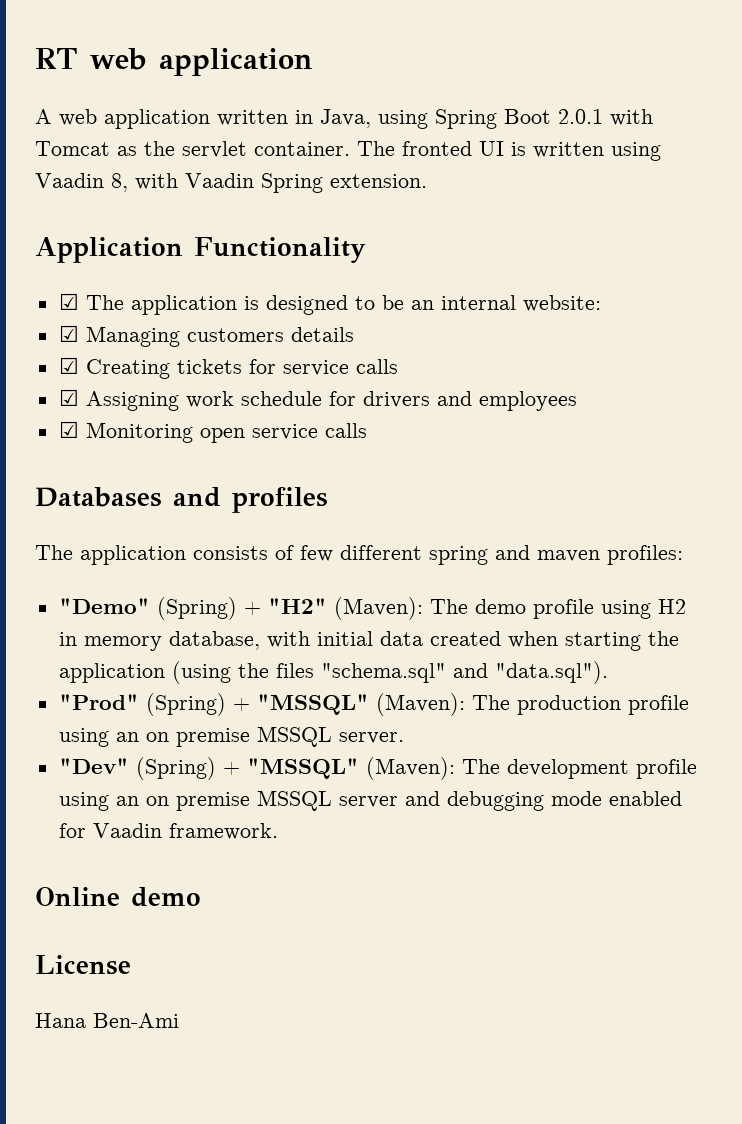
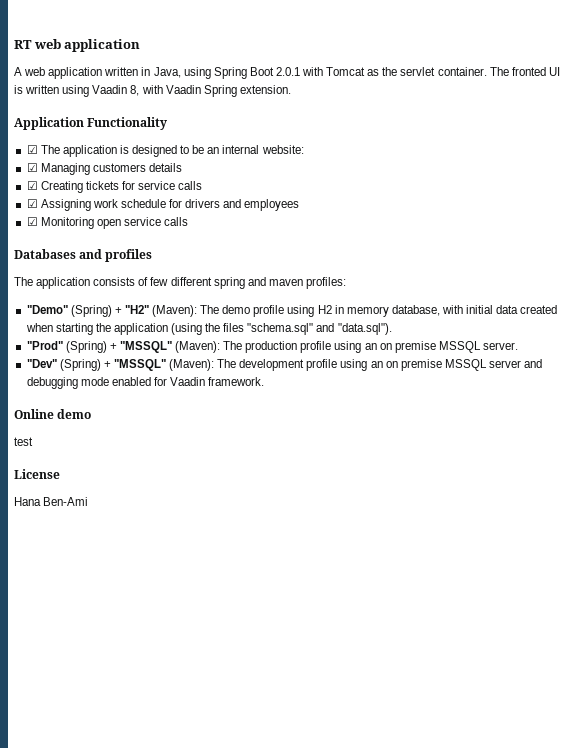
+ test

